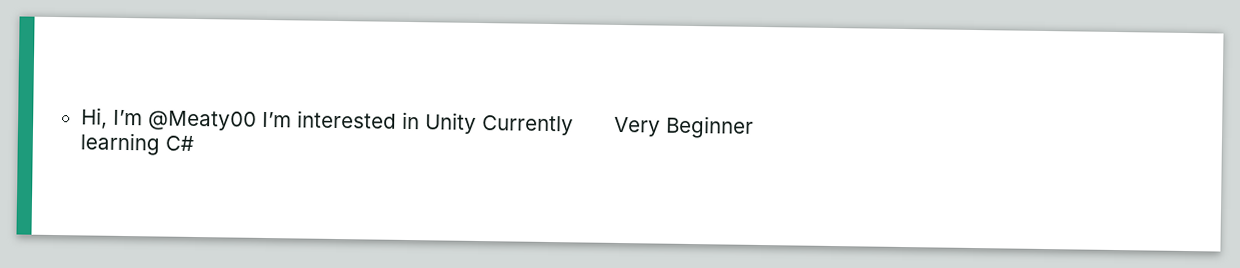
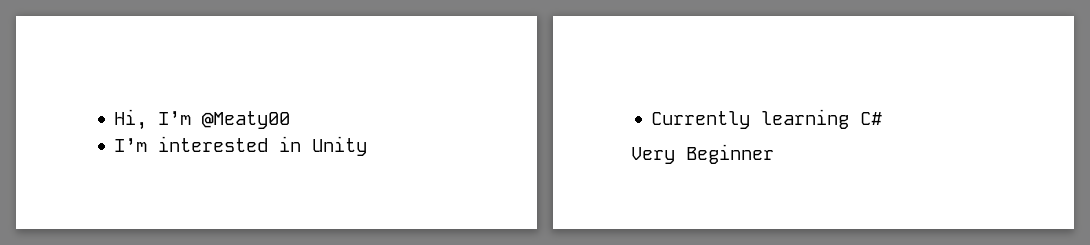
- Hi, I’m @Meaty00 I’m interested in Unity Currently learning C#
+ Hi, I’m @Meaty00
+ I’m interested in Unity
+ Currently learning C#

